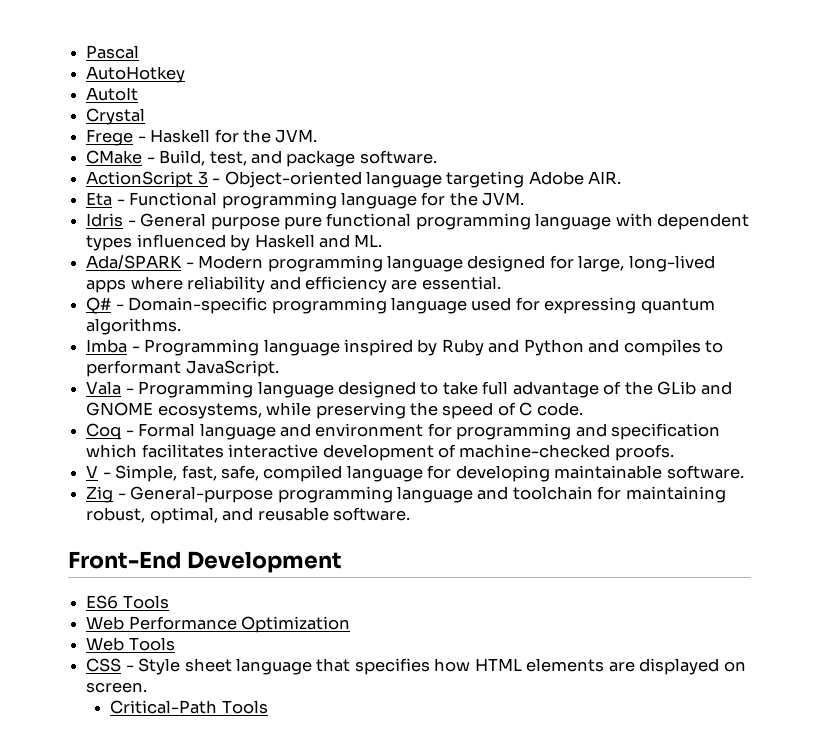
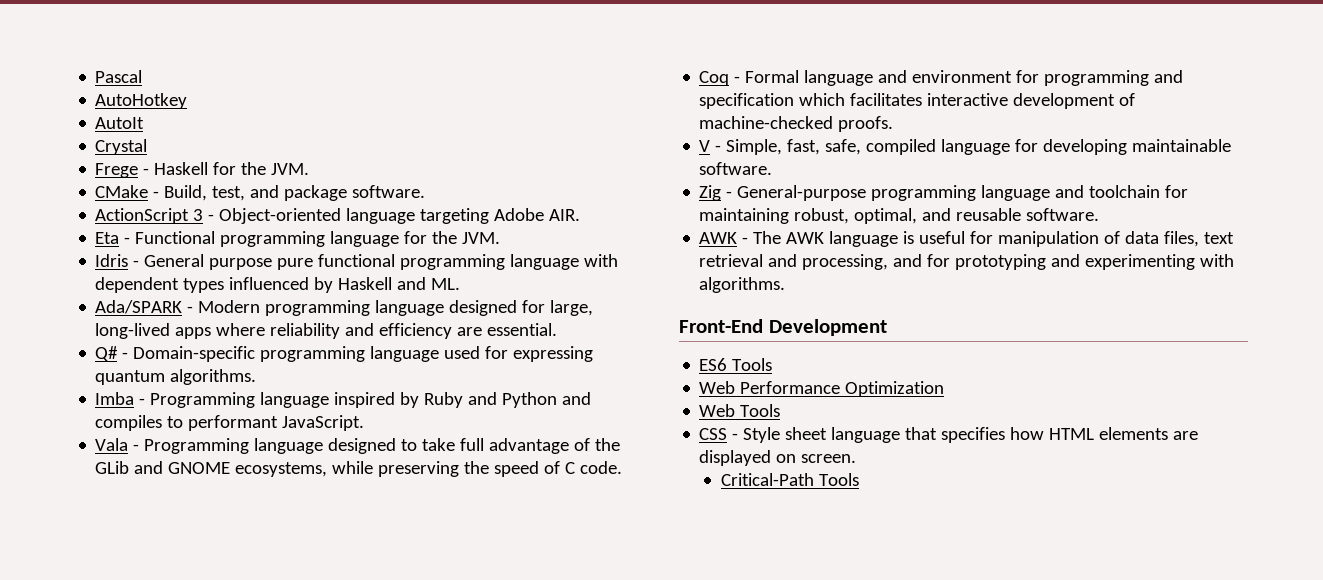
+ AWK - The AWK language is useful for manipulation of data files, text retrieval and processing, and for prototyping and experimenting with algorithms.

